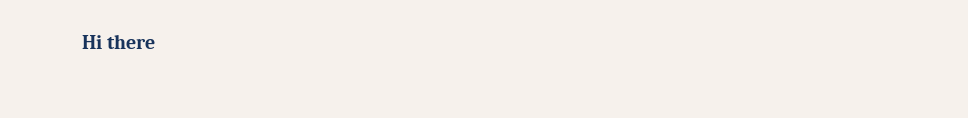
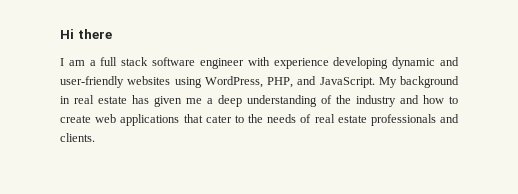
+ I am a full stack software engineer with experience developing dynamic and user-friendly websites using WordPress, PHP, and JavaScript. My background in real estate has given me a deep understanding of the industry and how to create web applications that cater to the needs of real estate professionals and clients.

